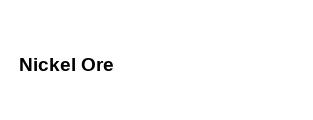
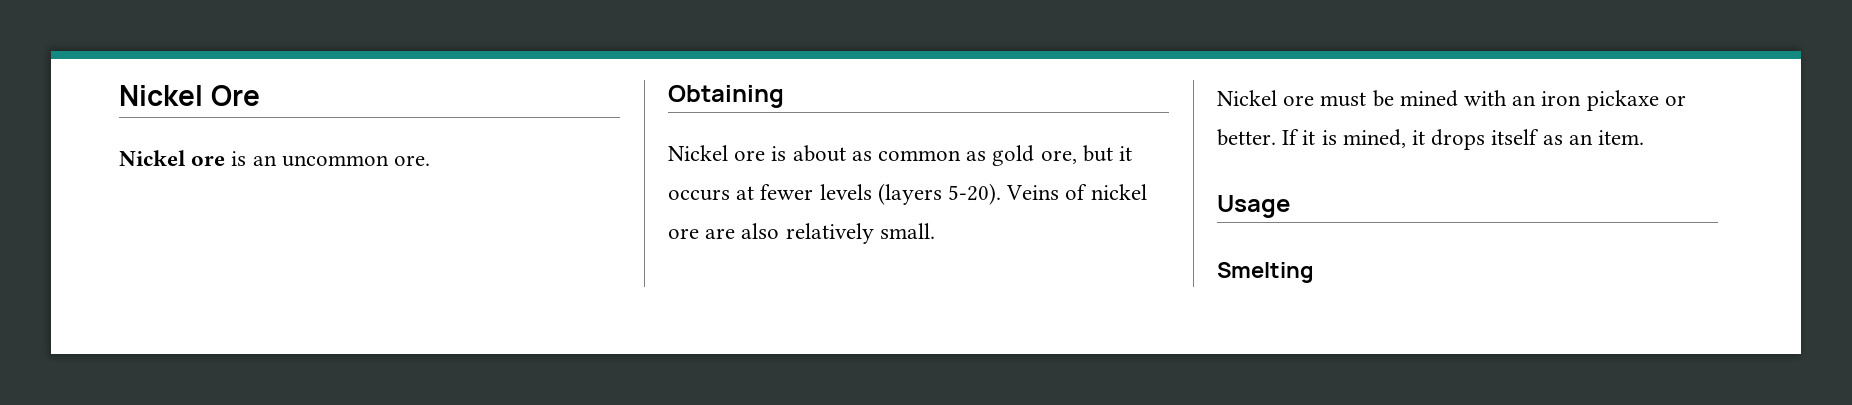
+ Nickel ore is an uncommon ore.
+ Obtaining
+ Nickel ore is about as common as gold ore, but it occurs at fewer levels (layers 5-20). Veins of nickel ore are also relatively small.
+ Nickel ore must be mined with an iron pickaxe or better. If it is mined, it drops itself as an item.
+ Usage
+ Smelting

